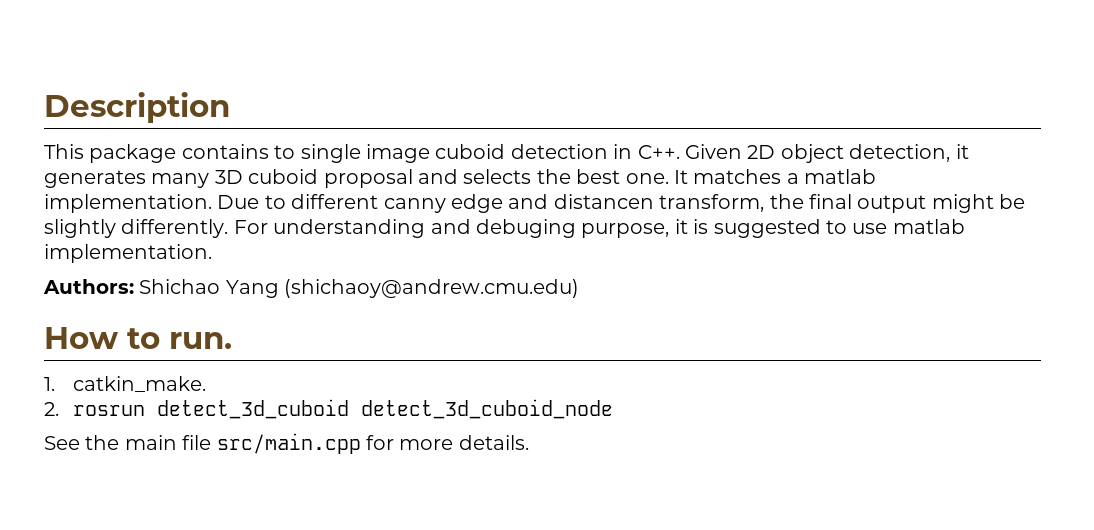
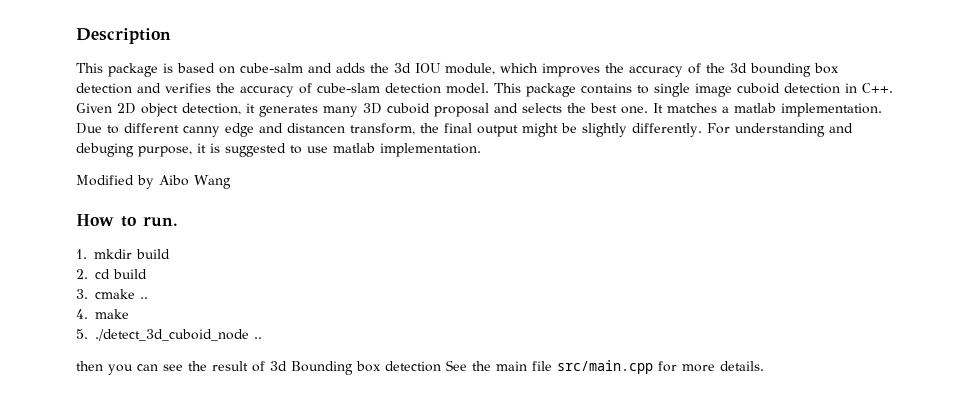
- This package contains to single image cuboid detection in C++. Given 2D object detection, it generates many 3D cuboid proposal and selects the best one.
+ This package is based on cube-salm and adds the 3d IOU module, which improves the accuracy of the 3d bounding box detection and verifies the accuracy of cube-slam detection model. This package contains to single image cuboid detection in C++. Given 2D object detection, it generates many 3D cuboid proposal and selects the best one.
- Authors: Shichao Yang (shichaoy@andrew.cmu.edu)
+ Modified by Aibo Wang
- 1. catkin_make.
+ 1. mkdir build
- 2. rosrun detect_3d_cuboid detect_3d_cuboid_node
- See the main file src/main.cpp for more details.
+ 2. cd build
+ 3. cmake ..
+ 4. make
+ 5. ./detect_3d_cuboid_node ..
+ then you can see the result of 3d Bounding box detection See the main file src/main.cpp for more details.

